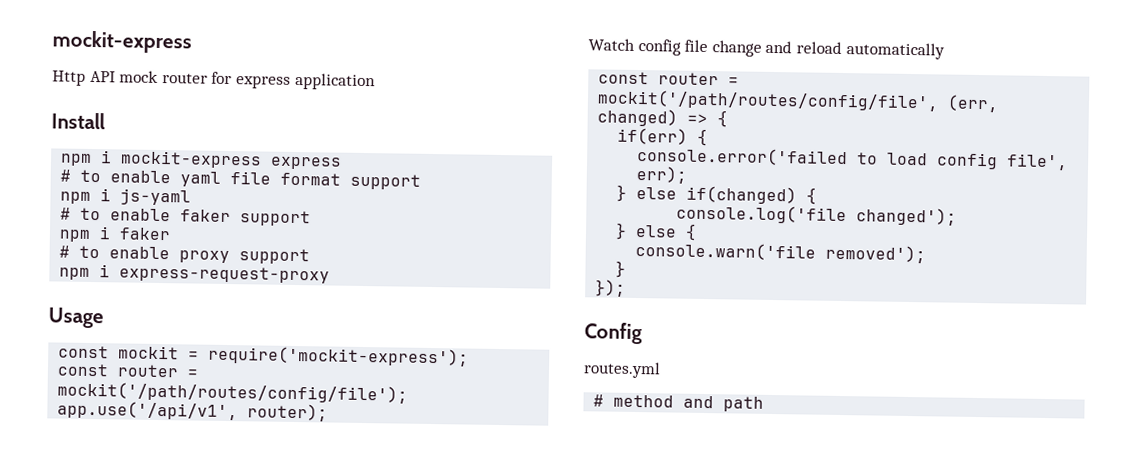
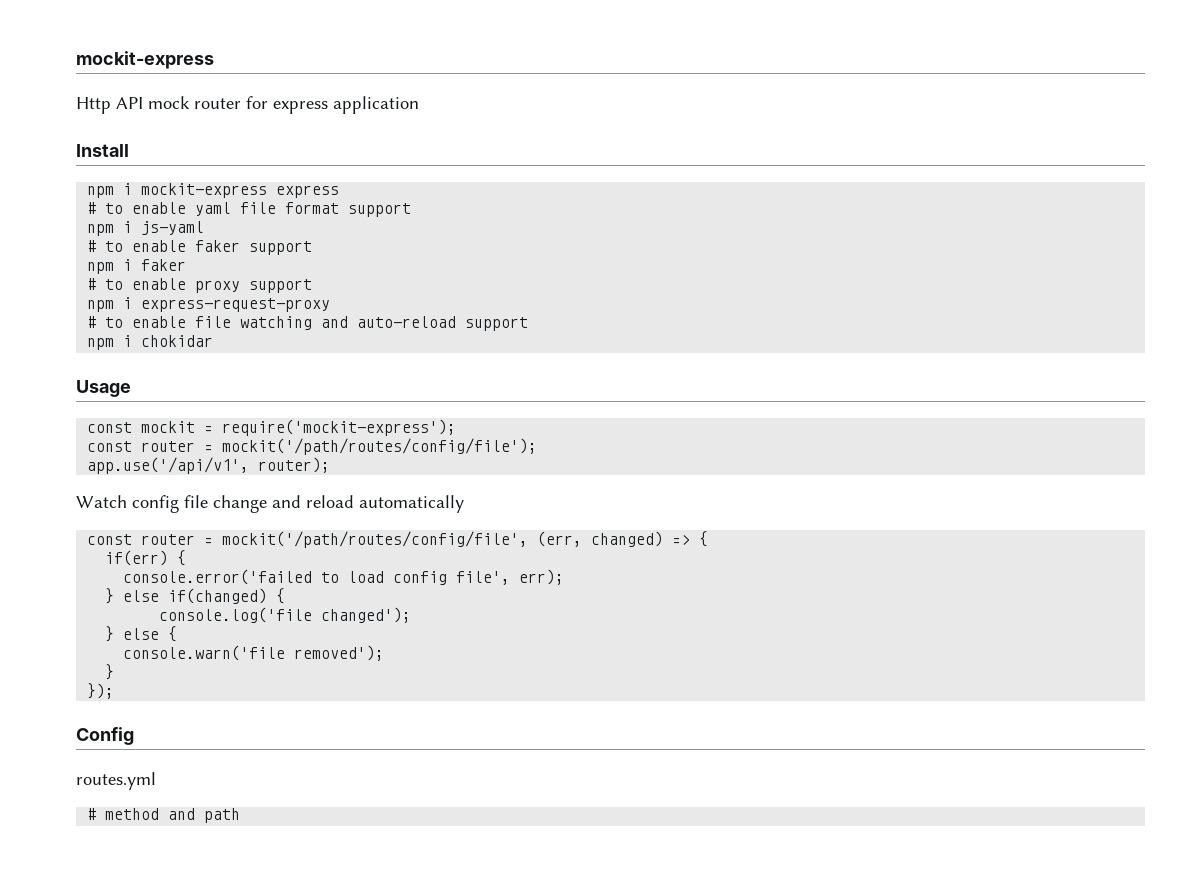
+ # to enable file watching and auto-reload support
+ npm i chokidar

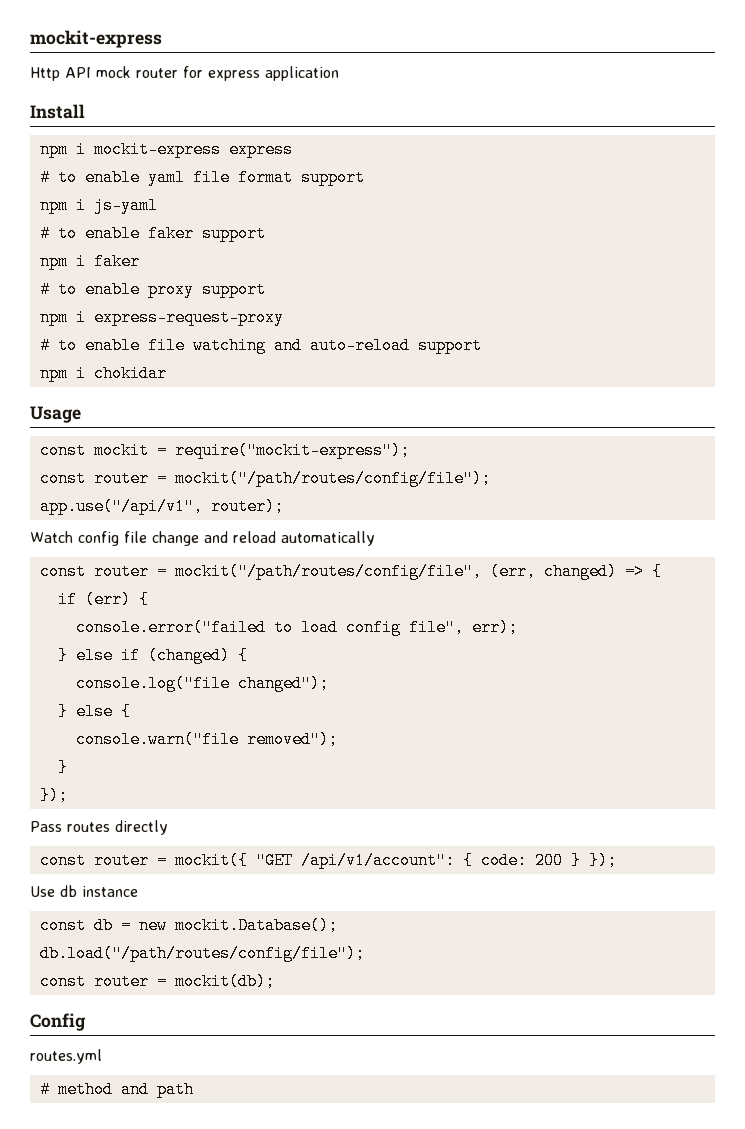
- const mockit = require('mockit-express');
- const router = mockit('/path/routes/config/file');
- app.use('/api/v1', router);
+ const mockit = require("mockit-express");
+ const router = mockit("/path/routes/config/file");
+ app.use("/api/v1", router);
- const router = mockit('/path/routes/config/file', (err, changed) => {
+ const router = mockit("/path/routes/config/file", (err, changed) => {
- if(err) {
- console.error('failed to load config file', err);
+ if (err) {
+ console.error("failed to load config file", err);
- } else if(changed) {
- console.log('file changed');
+ } else if (changed) {
+ console.log("file changed");
- console.warn('file removed');
+ console.warn("file removed");
+ Pass routes directly
+ const router = mockit({ "GET /api/v1/account": { code: 200 } });
+ Use db instance
+ const db = new mockit.Database();
+ db.load("/path/routes/config/file");
+ const router = mockit(db);

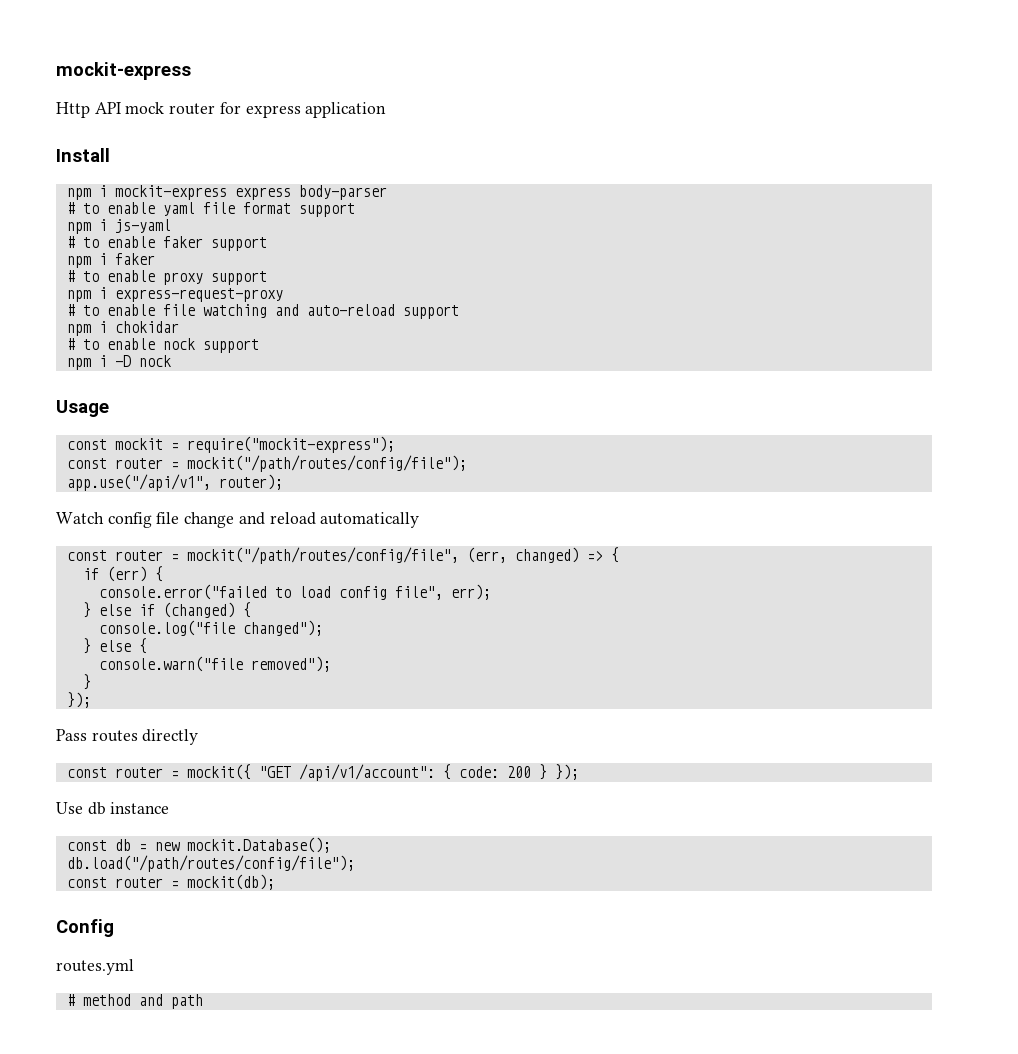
- npm i mockit-express express
+ npm i mockit-express express body-parser
+ # to enable nock support
+ npm i -D nock

